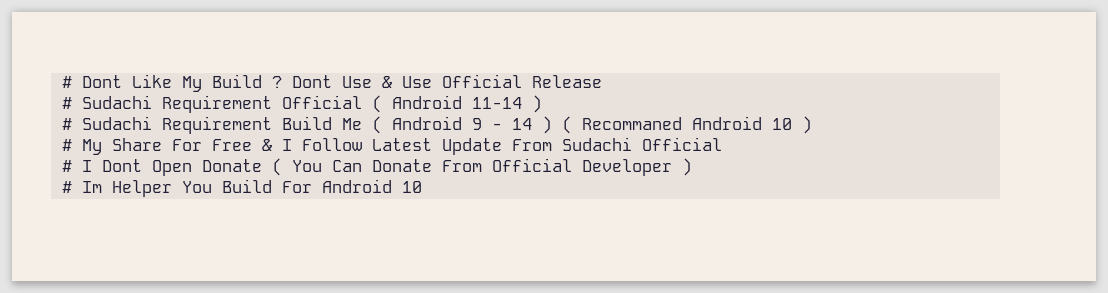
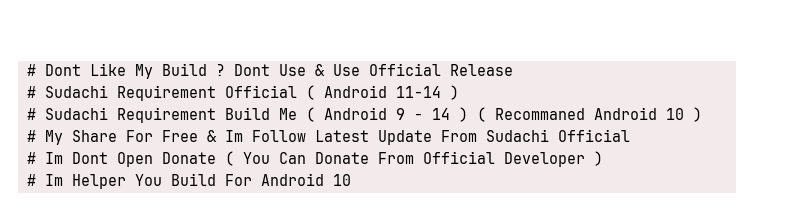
- # My Share For Free & I Follow Latest Update From Sudachi Official
+ # My Share For Free & Im Follow Latest Update From Sudachi Official
- # I Dont Open Donate ( You Can Donate From Official Developer )
+ # Im Dont Open Donate ( You Can Donate From Official Developer )

